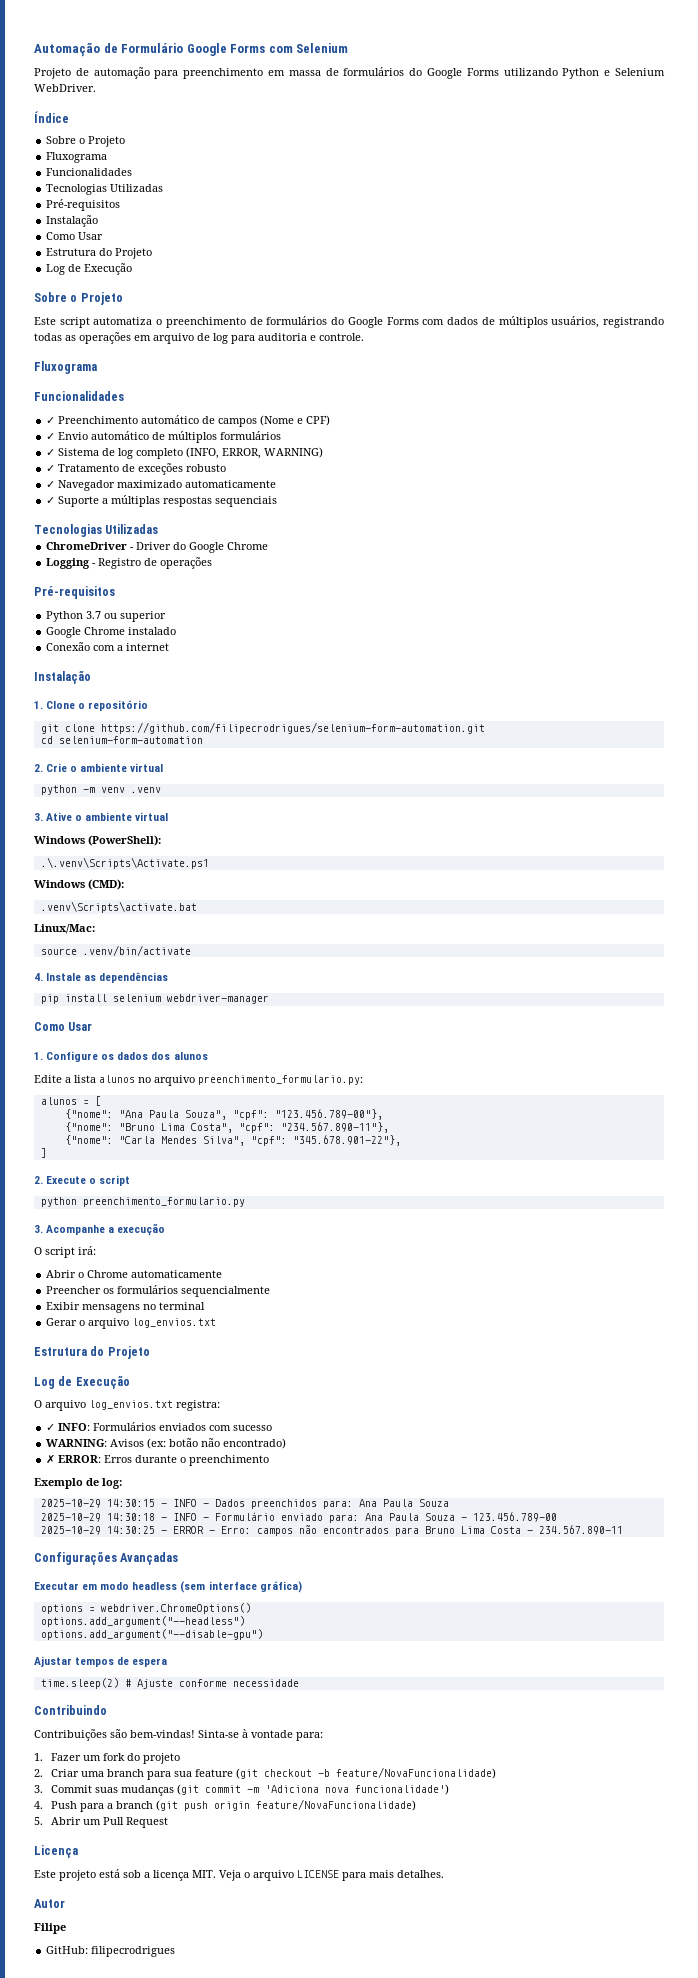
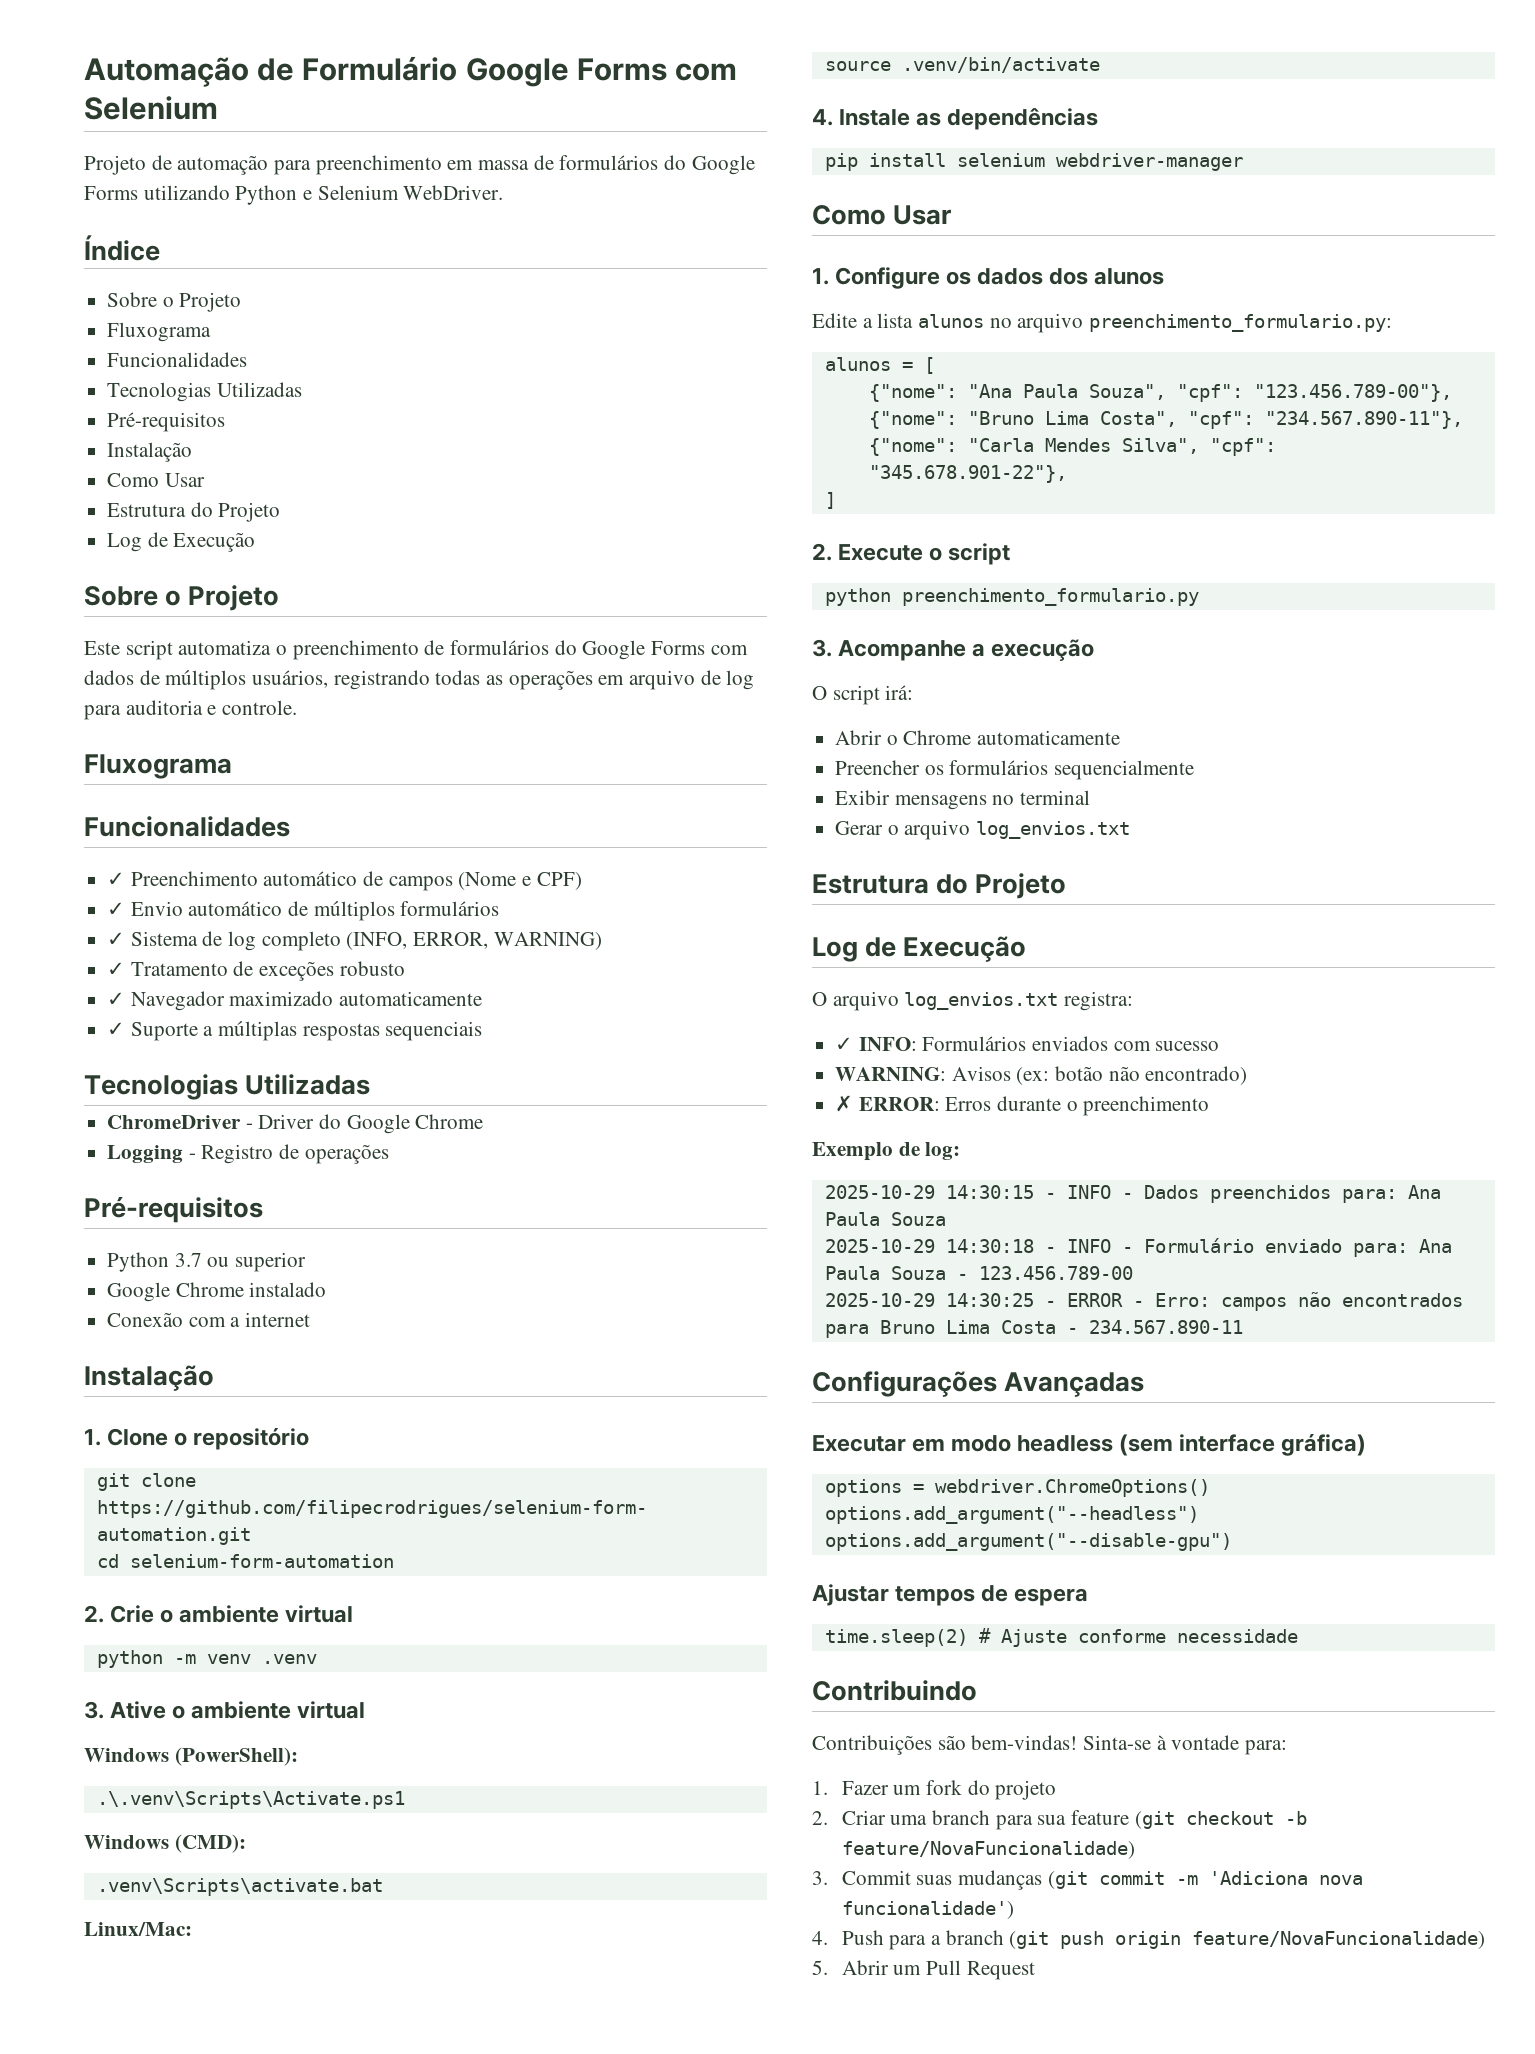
- Licença
- Este projeto está sob a licença MIT. Veja o arquivo LICENSE para mais detalhes.
- Autor
- Filipe
- GitHub: filipecrodrigues

